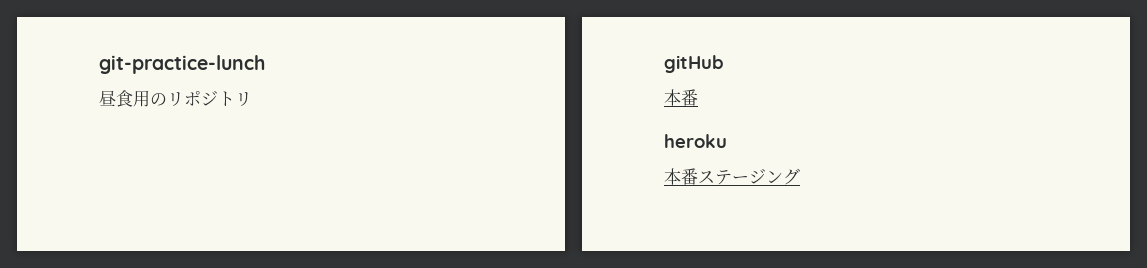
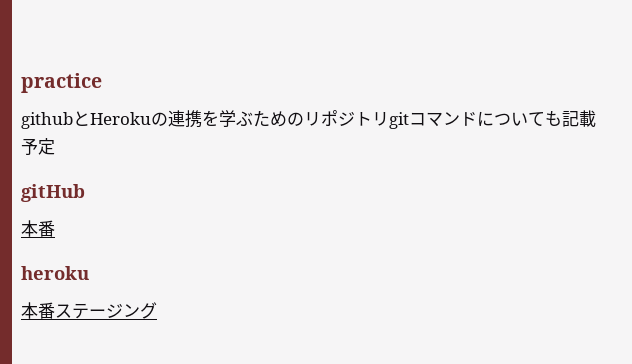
- git-practice-lunch
- 昼食用のリポジトリ
+ practice
+ githubとHerokuの連携を学ぶためのリポジトリgitコマンドについても記載予定

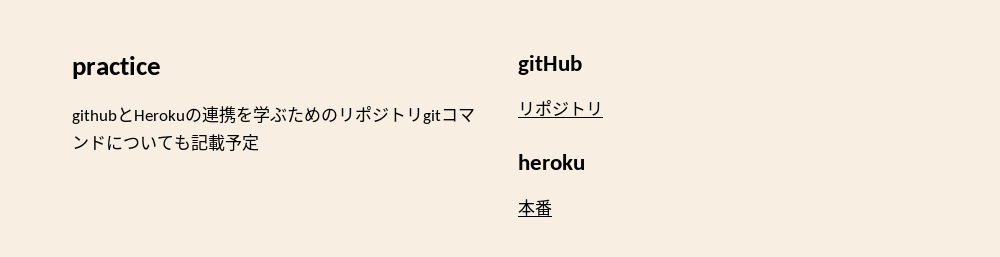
  gitHub
- 本番
+ リポジトリ
- 本番ステージング
+ 本番

